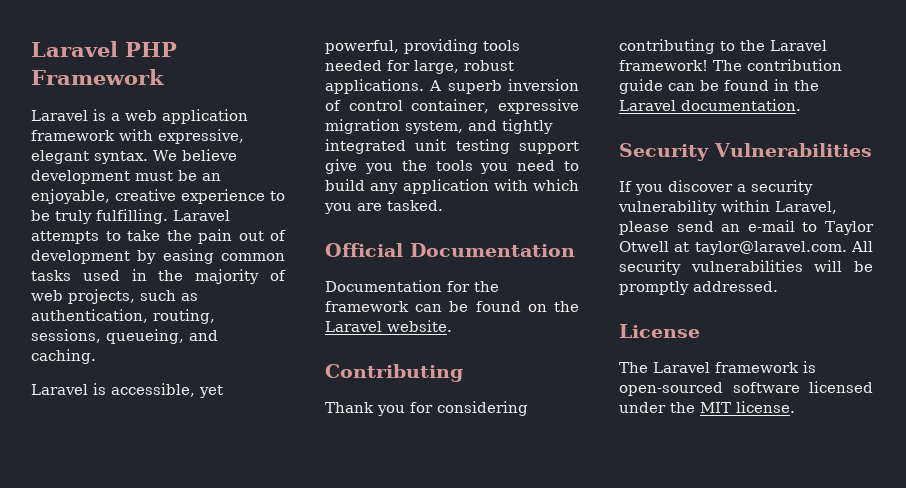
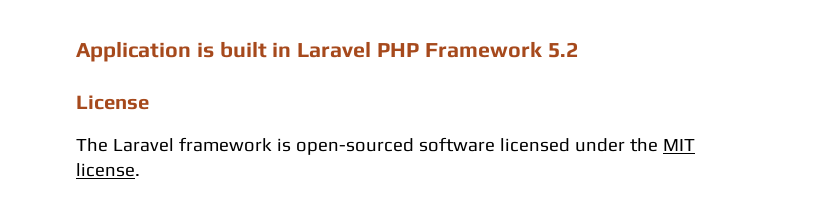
- Laravel PHP Framework
- Laravel is a web application framework with expressive, elegant syntax. We believe development must be an enjoyable, creative experience to be truly fulfilling. Laravel attempts to take the pain out of development by easing common tasks used in the majority of web projects, such as authentication, routing, sessions, queueing, and caching.
- Laravel is accessible, yet powerful, providing tools needed for large, robust applications. A superb inversion of control container, expressive migration system, and tightly integrated unit testing support give you the tools you need to build any application with which you are tasked.
- Official Documentation
- Documentation for the framework can be found on the Laravel website.
- Contributing
- Thank you for considering contributing to the Laravel framework! The contribution guide can be found in the Laravel documentation.
- Security Vulnerabilities
- If you discover a security vulnerability within Laravel, please send an e-mail to Taylor Otwell at taylor@laravel.com. All security vulnerabilities will be promptly addressed.
+ Application is built in Laravel PHP Framework 5.2

